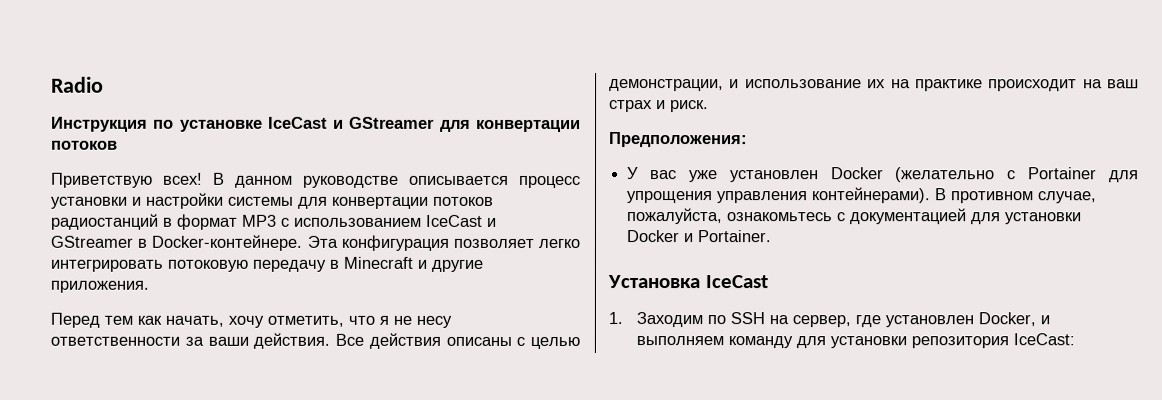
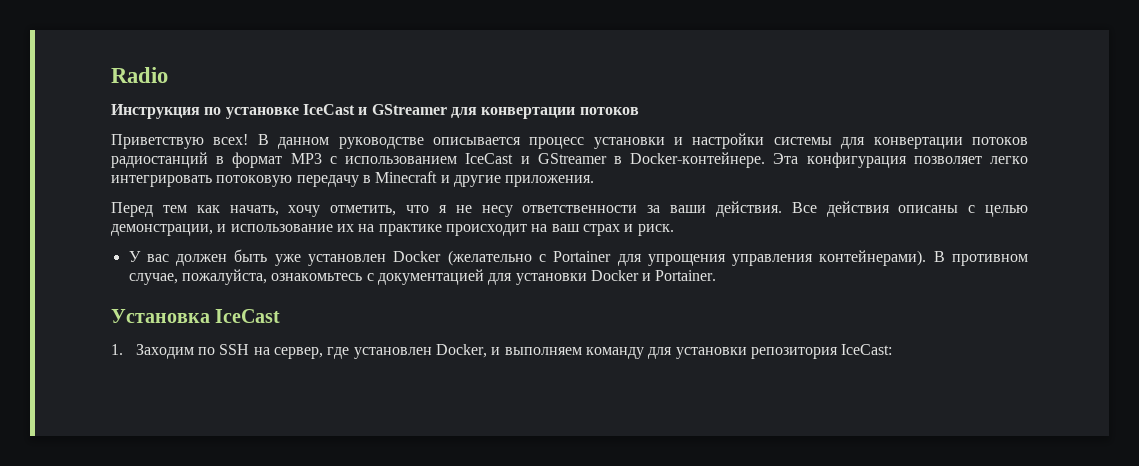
- Предположения:
- У вас уже установлен Docker (желательно с Portainer для упрощения управления контейнерами).
+ У вас должен быть уже установлен Docker (желательно с Portainer для упрощения управления контейнерами).

